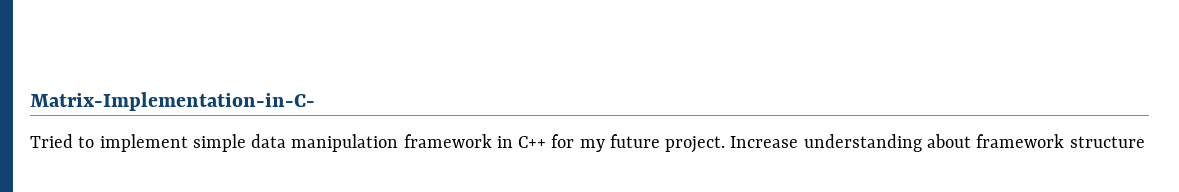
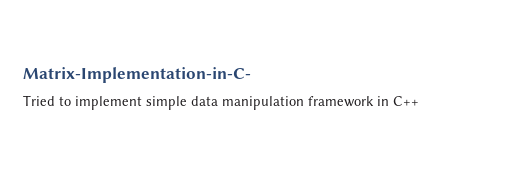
- Tried to implement simple data manipulation framework in C++ for my future project. Increase understanding about framework structure
+ Tried to implement simple data manipulation framework in C++

